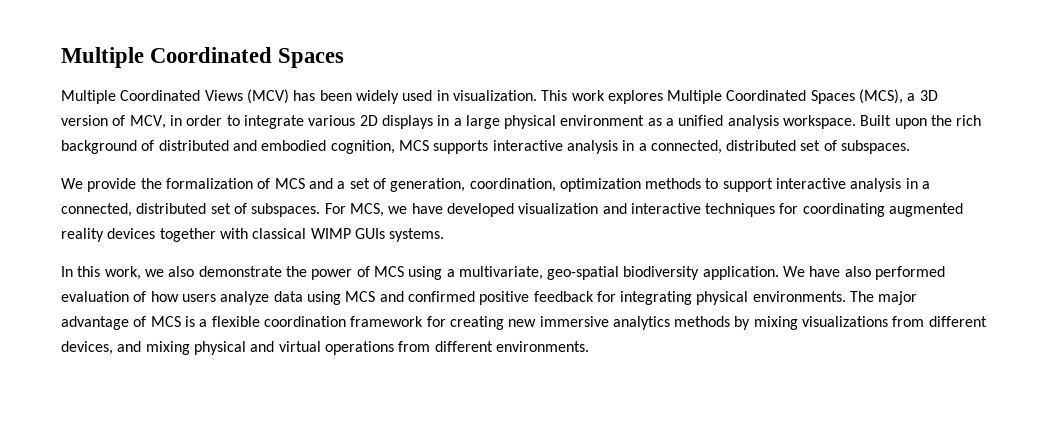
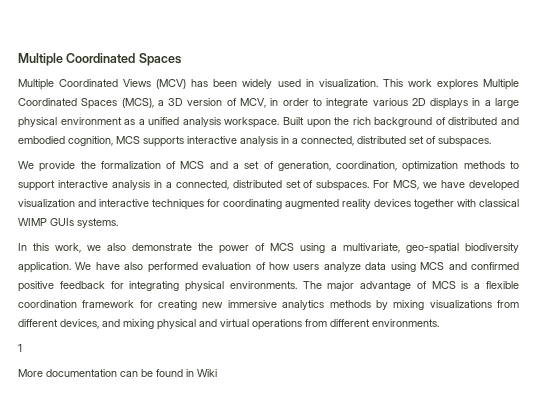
+ 1
+ More documentation can be found in Wiki

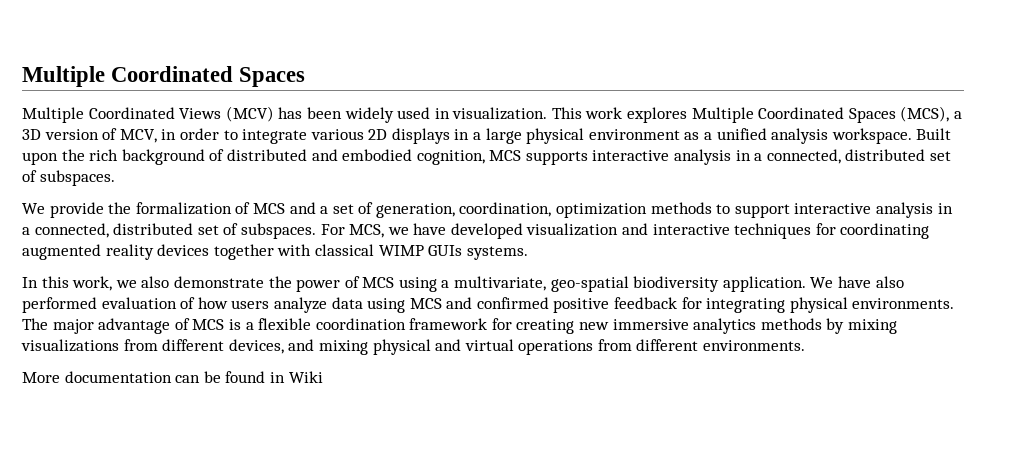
- 1

